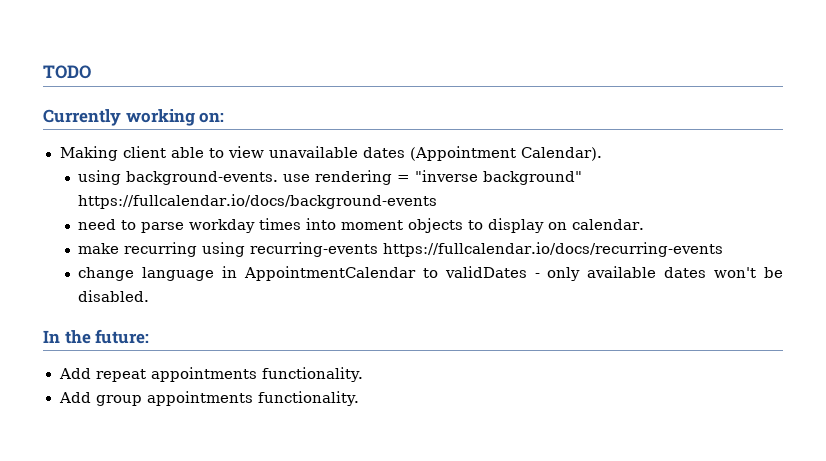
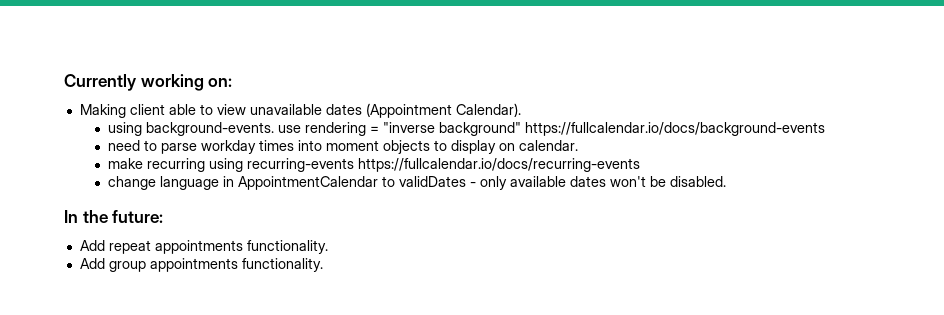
- TODO

